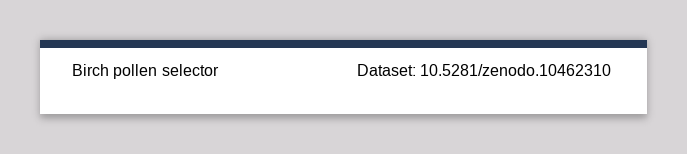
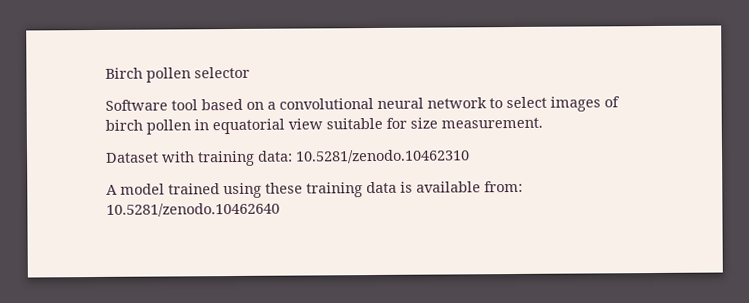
- Dataset: 10.5281/zenodo.10462310
+ Software tool based on a convolutional neural network to select images of birch pollen in equatorial view suitable for size measurement.
+ Dataset with training data: 10.5281/zenodo.10462310
+ A model trained using these training data is available from: 10.5281/zenodo.10462640

